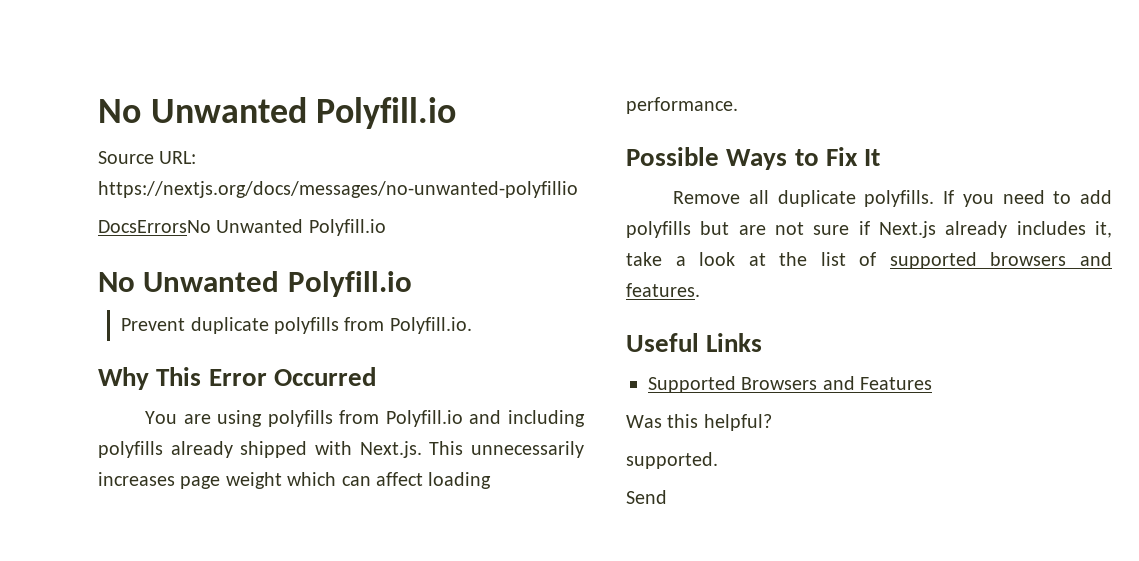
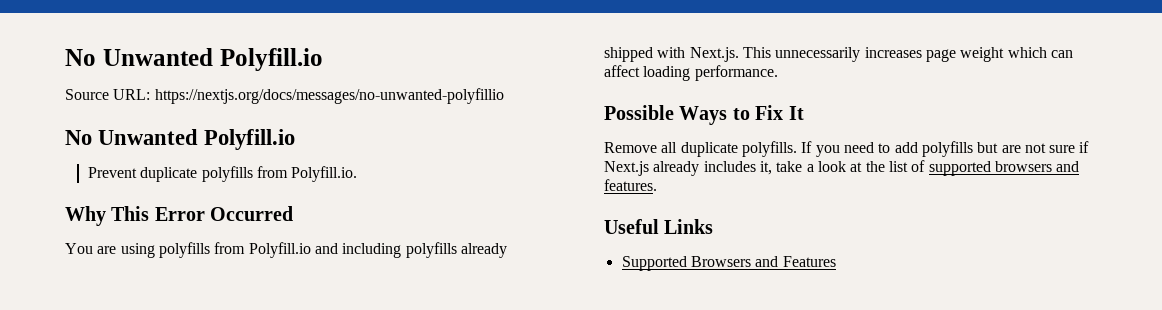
- DocsErrorsNo Unwanted Polyfill.io
- Was this helpful?
- supported.
- Send

